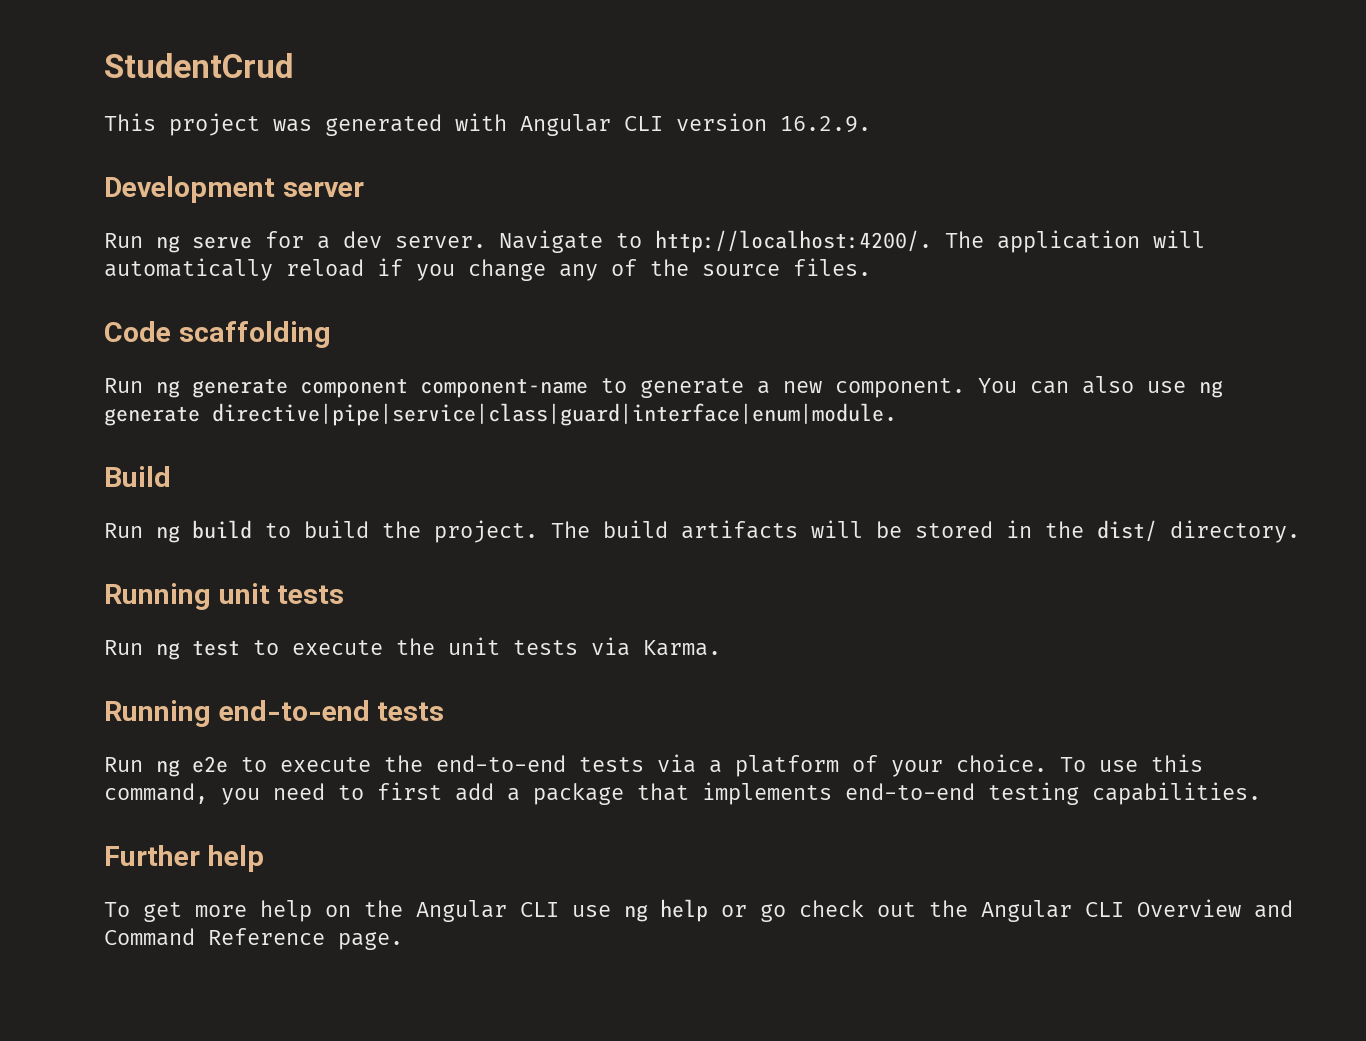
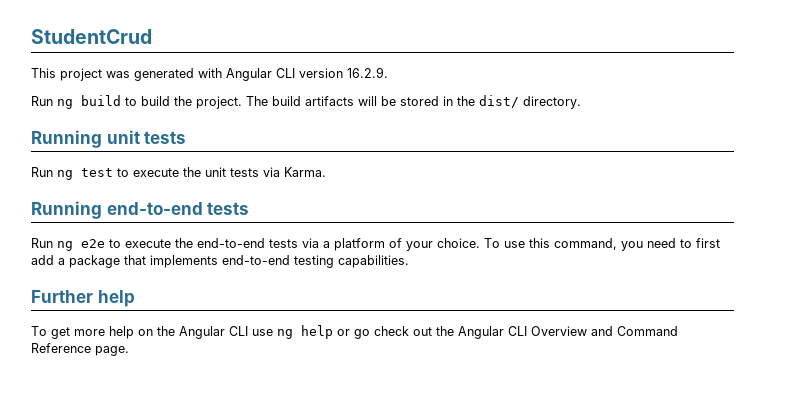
- Development server
- Run ng serve for a dev server. Navigate to http://localhost:4200/. The application will automatically reload if you change any of the source files.
- Code scaffolding
- Run ng generate component component-name to generate a new component. You can also use ng generate directive|pipe|service|class|guard|interface|enum|module.
- Build

